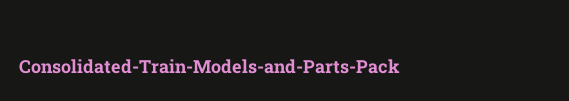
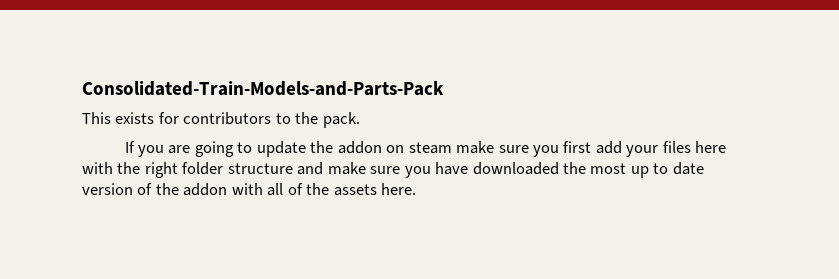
+ This exists for contributors to the pack.
+ If you are going to update the addon on steam make sure you first add your files here with the right folder structure and make sure you have downloaded the most up to date version of the addon with all of the assets here.

